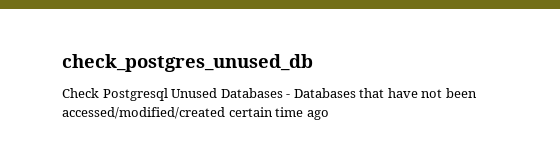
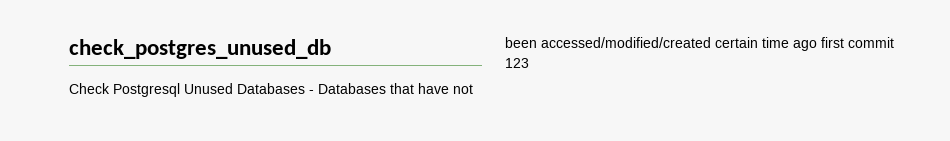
- Check Postgresql Unused Databases - Databases that have not been accessed/modified/created certain time ago
+ Check Postgresql Unused Databases - Databases that have not been accessed/modified/created certain time ago first commit 123

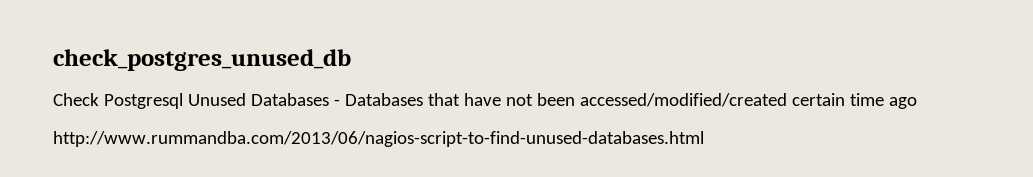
- Check Postgresql Unused Databases - Databases that have not been accessed/modified/created certain time ago first commit 123
+ Check Postgresql Unused Databases - Databases that have not been accessed/modified/created certain time ago
+ http://www.rummandba.com/2013/06/nagios-script-to-find-unused-databases.html

